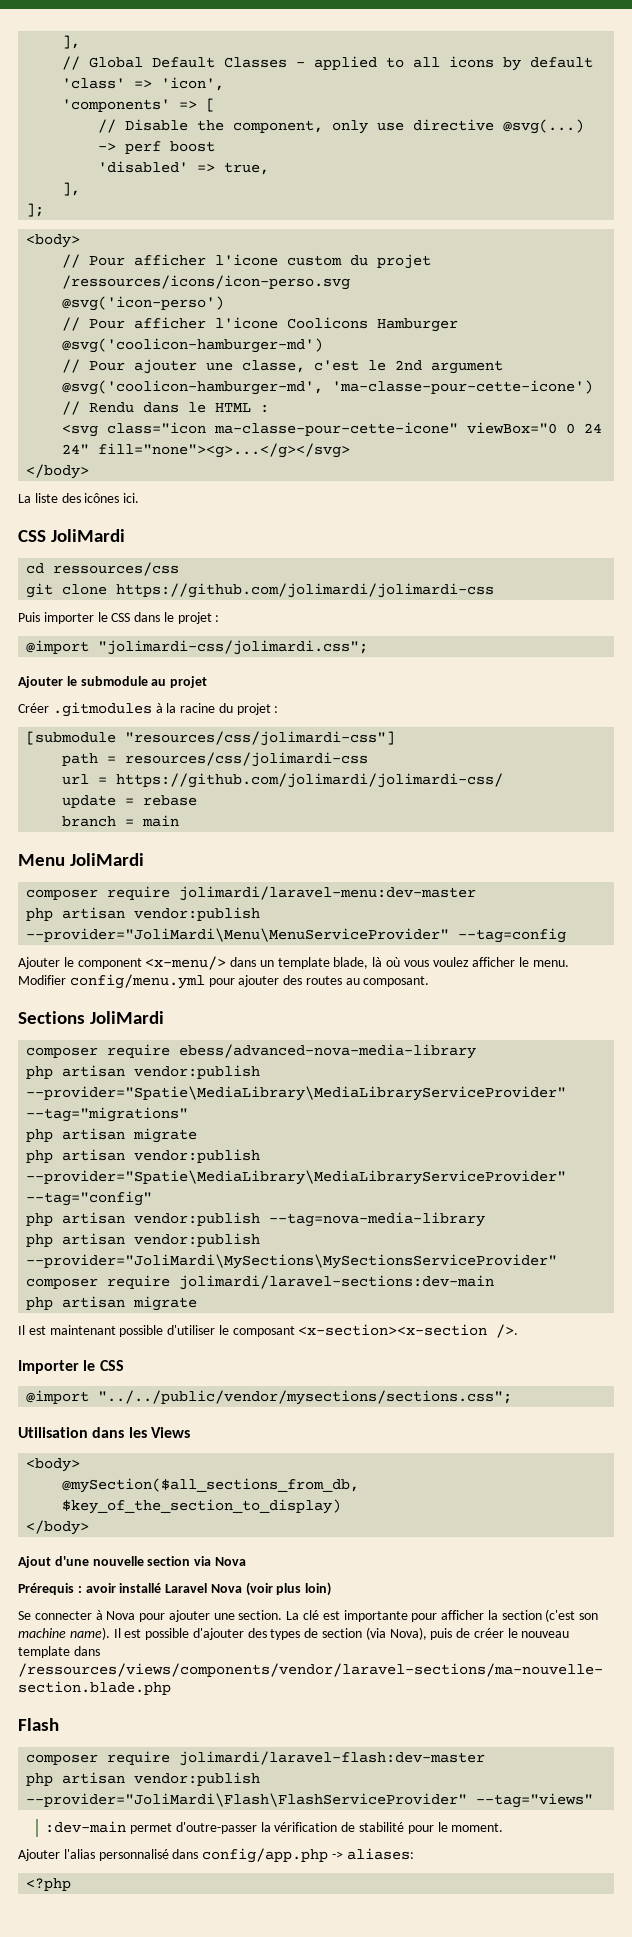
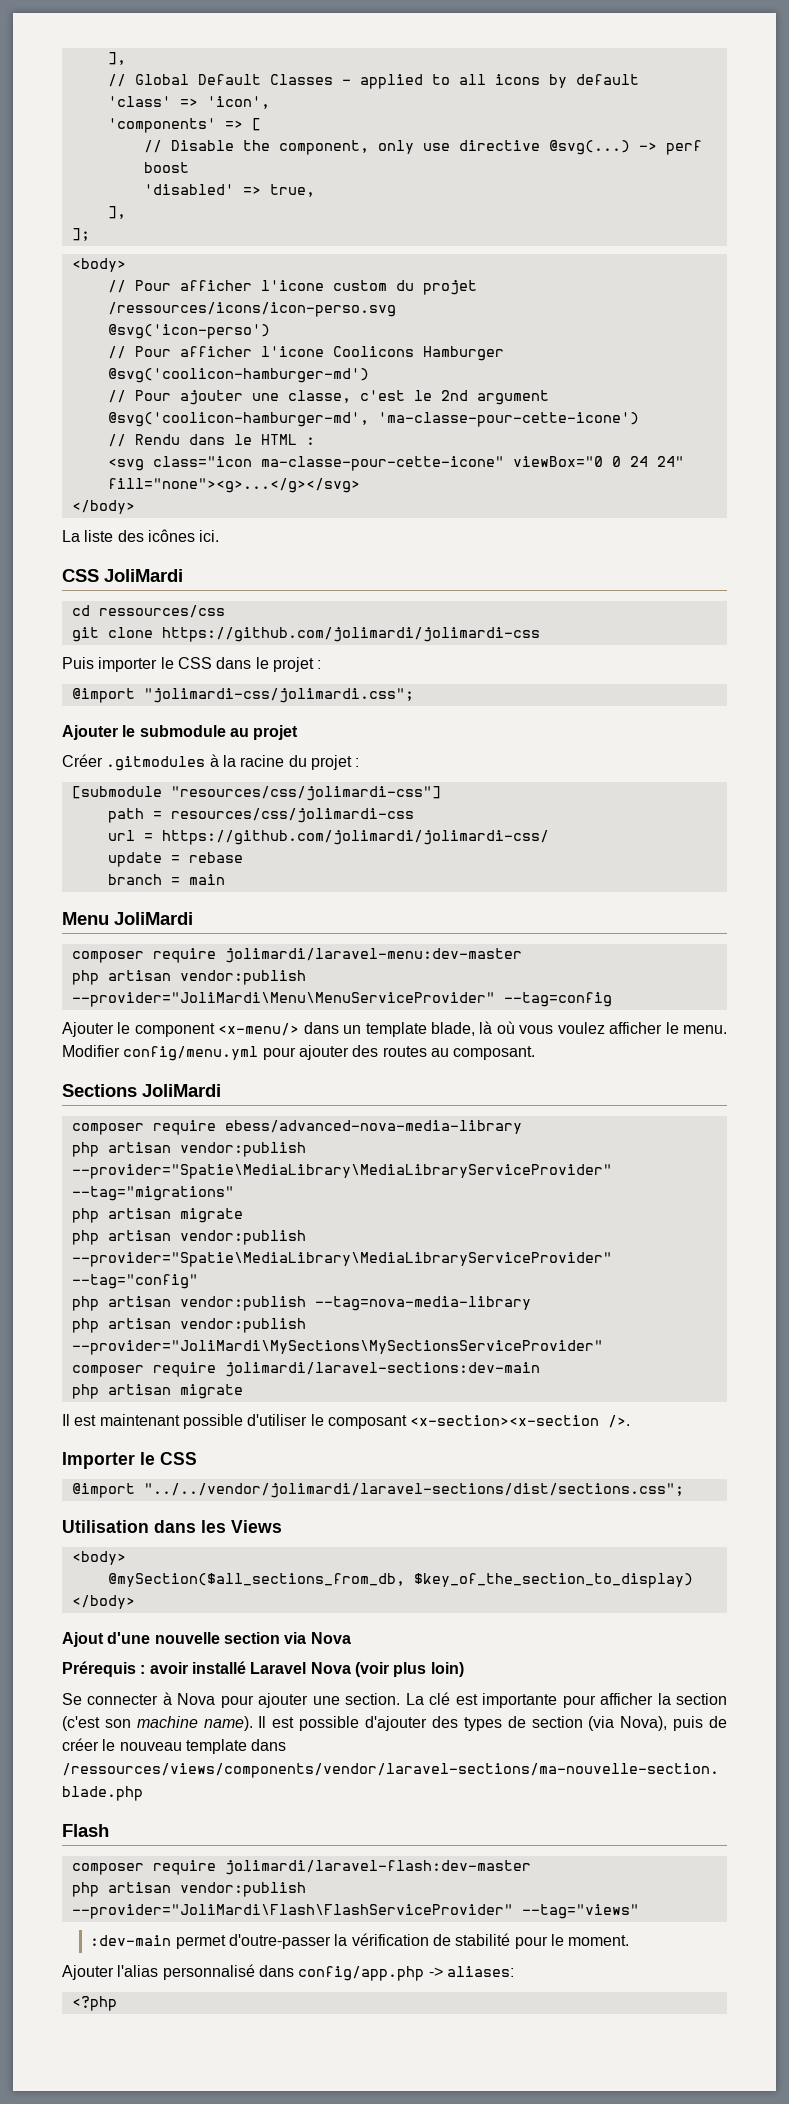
- @import "../../public/vendor/mysections/sections.css";
+ @import "../../vendor/jolimardi/laravel-sections/dist/sections.css";

